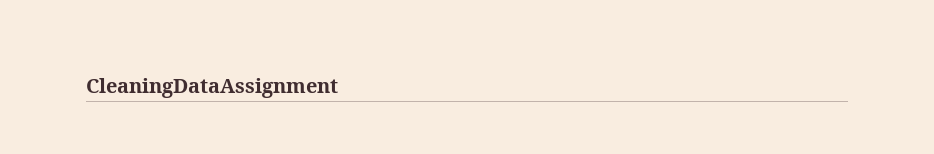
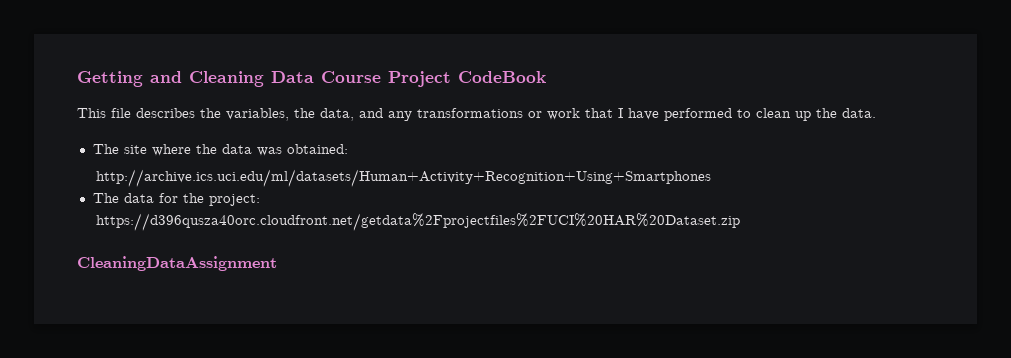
+ Getting and Cleaning Data Course Project CodeBook
+ This file describes the variables, the data, and any transformations or work that I have performed to clean up the data.
+ The site where the data was obtained:
+ http://archive.ics.uci.edu/ml/datasets/Human+Activity+Recognition+Using+Smartphones
+ The data for the project:
+ https://d396qusza40orc.cloudfront.net/getdata%2Fprojectfiles%2FUCI%20HAR%20Dataset.zip

